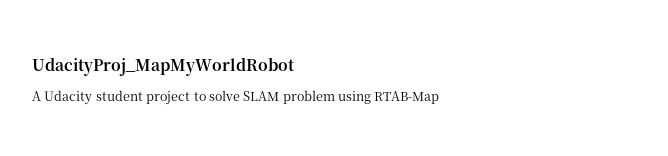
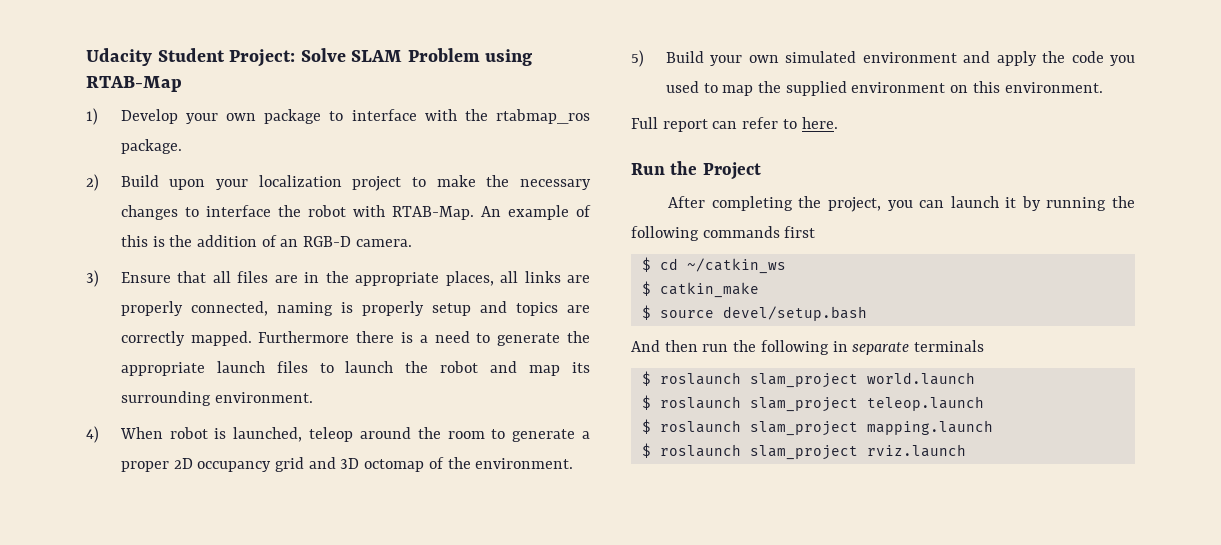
- UdacityProj_MapMyWorldRobot
- A Udacity student project to solve SLAM problem using RTAB-Map
+ Udacity Student Project: Solve SLAM Problem using RTAB-Map
+ 1) Develop your own package to interface with the rtabmap_ros package.
+ 2) Build upon your localization project to make the necessary changes to interface the robot with RTAB-Map. An example of this is the addition of an RGB-D camera.
+ 3) Ensure that all files are in the appropriate places, all links are properly connected, naming is properly setup and topics are correctly mapped. Furthermore there is a need to generate the appropriate launch files to launch the robot and map its surrounding environment.
+ 4) When robot is launched, teleop around the room to generate a proper 2D occupancy grid and 3D octomap of the environment.
+ 5) Build your own simulated environment and apply the code you used to map the supplied environment on this environment.
+ Full report can refer to here.
+ Run the Project
+ After completing the project, you can launch it by running the following commands first
+ $ cd ~/catkin_ws
+ $ catkin_make
+ $ source devel/setup.bash
+ And then run the following in separate terminals
+ $ roslaunch slam_project world.launch
+ $ roslaunch slam_project teleop.launch
+ $ roslaunch slam_project mapping.launch
+ $ roslaunch slam_project rviz.launch

